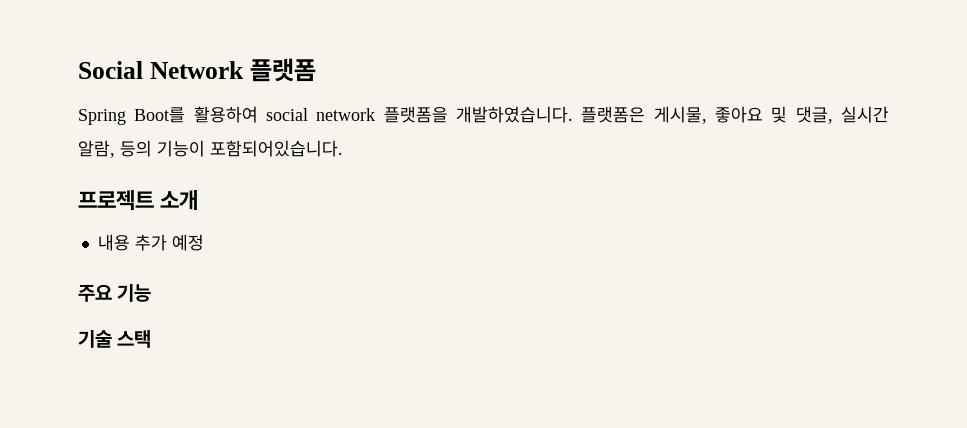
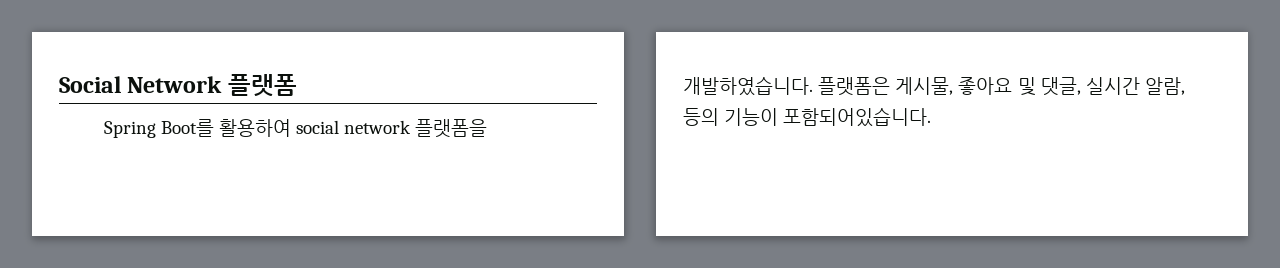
- 프로젝트 소개
- 내용 추가 예정
- 주요 기능
- 기술 스택

